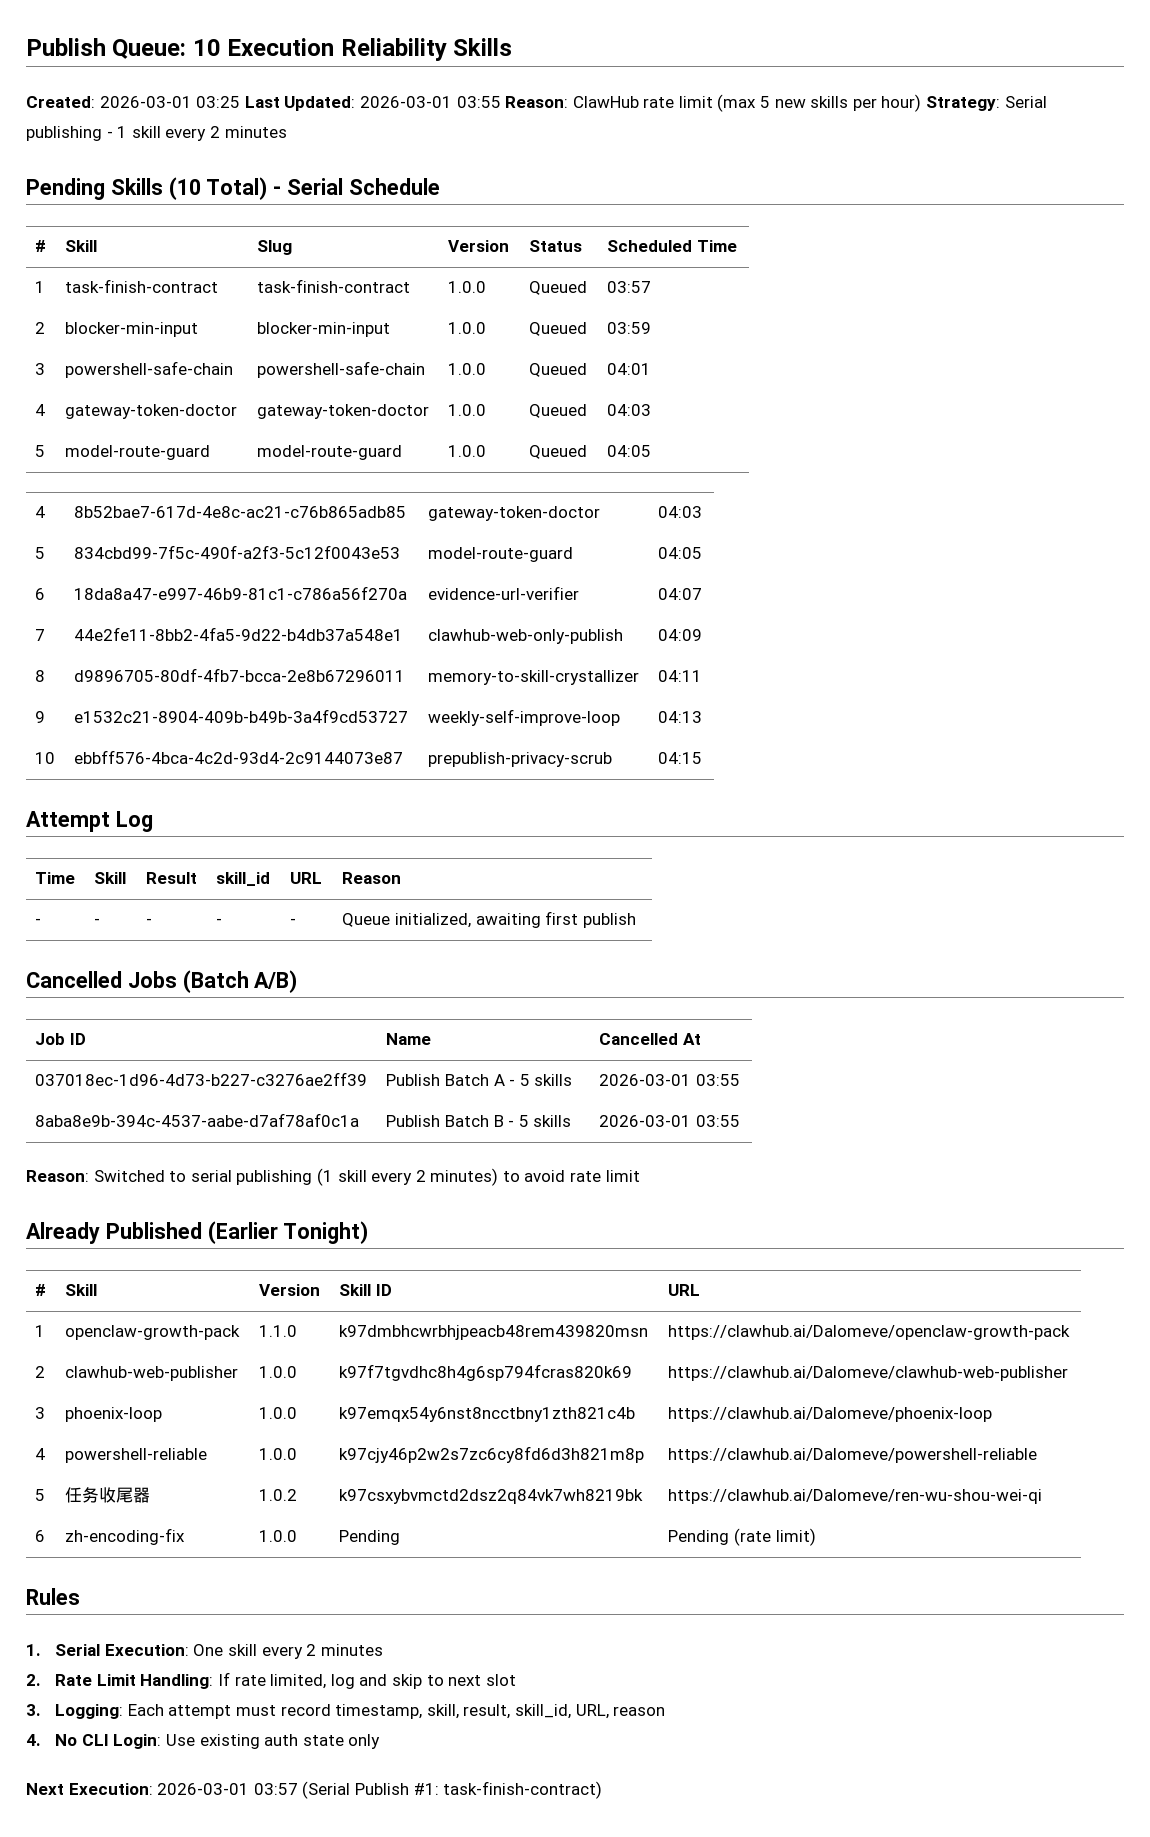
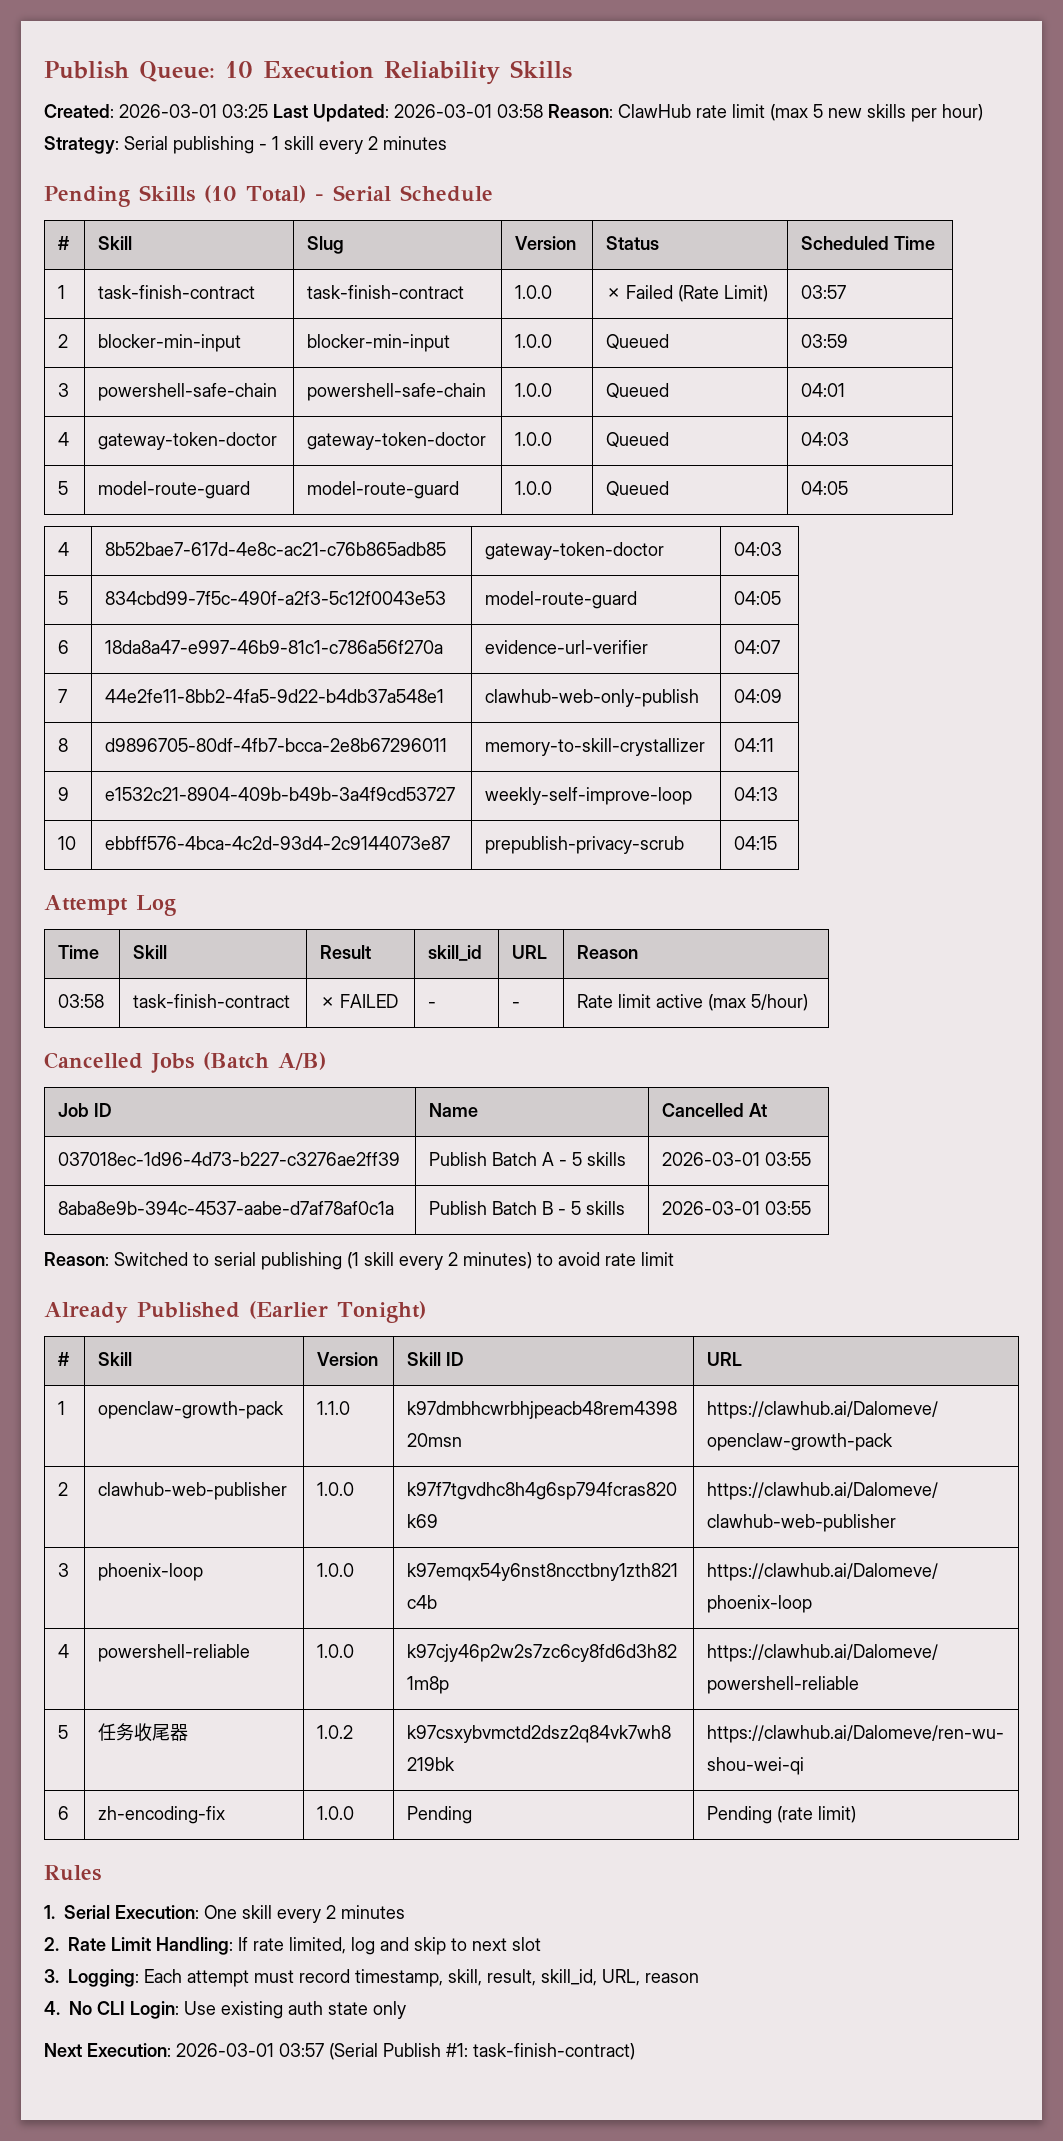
- Created: 2026-03-01 03:25 Last Updated: 2026-03-01 03:55 Reason: ClawHub rate limit (max 5 new skills per hour) Strategy: Serial publishing - 1 skill every 2 minutes
+ Created: 2026-03-01 03:25 Last Updated: 2026-03-01 03:58 Reason: ClawHub rate limit (max 5 new skills per hour) Strategy: Serial publishing - 1 skill every 2 minutes
- 1 | task-finish-contract | task-finish-contract | 1.0.0 | Queued | 03:57
+ 1 | task-finish-contract | task-finish-contract | 1.0.0 | ✗ Failed (Rate Limit) | 03:57
- - | - | - | - | - | Queue initialized, awaiting first publish
+ 03:58 | task-finish-contract | ✗ FAILED | - | - | Rate limit active (max 5/hour)

